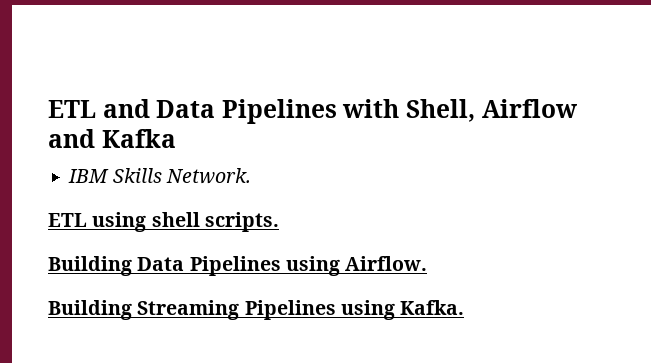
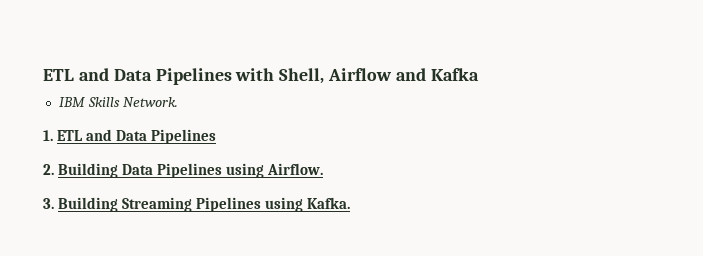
- ETL using shell scripts.
- Building Data Pipelines using Airflow.
+ 1. ETL and Data Pipelines
+ 2. Building Data Pipelines using Airflow.
- Building Streaming Pipelines using Kafka.
+ 3. Building Streaming Pipelines using Kafka.

